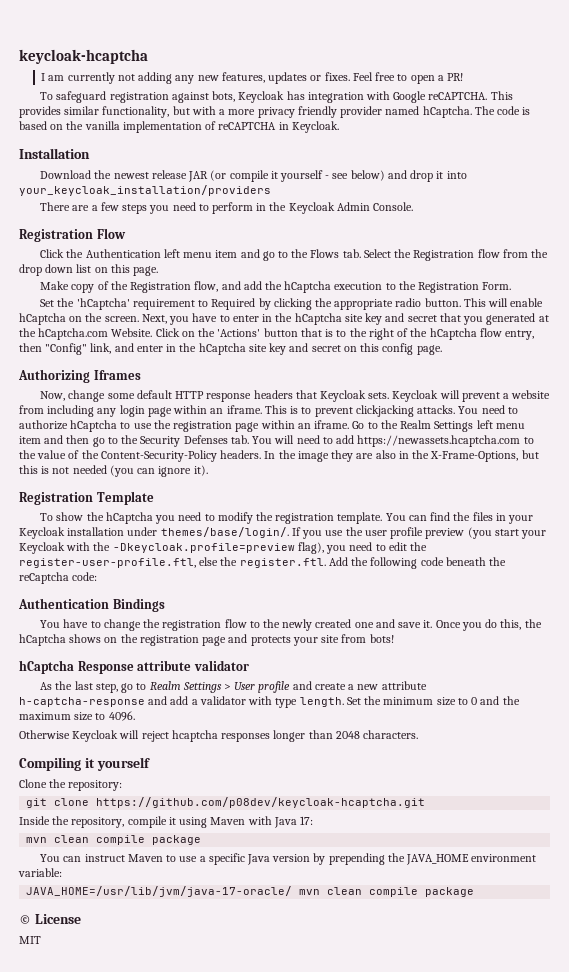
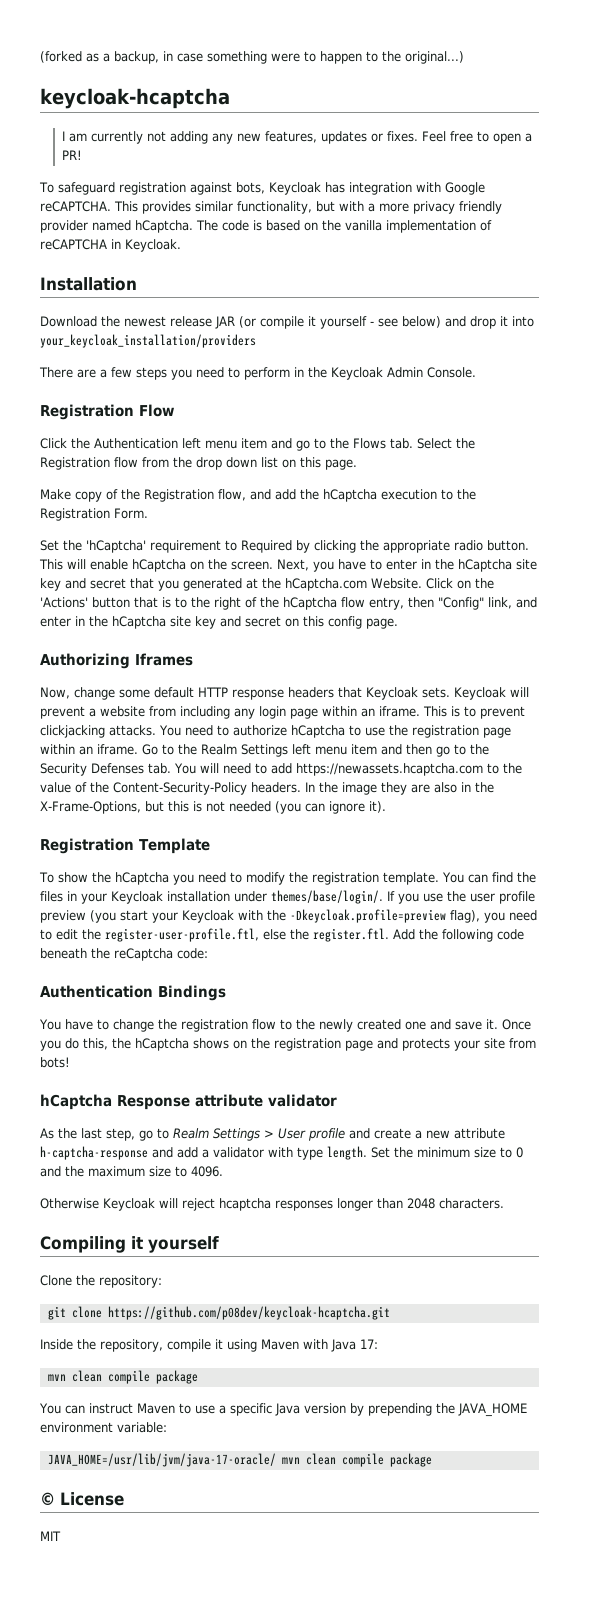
+ (forked as a backup, in case something were to happen to the original...)

